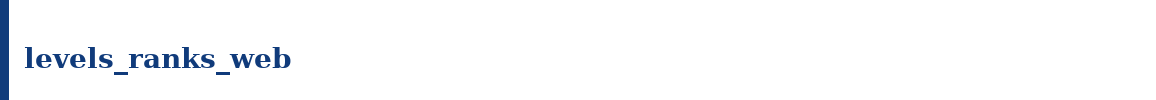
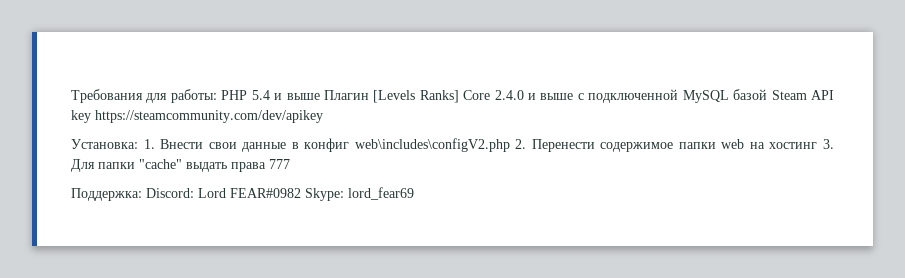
- levels_ranks_web
+ Требования для работы: PHP 5.4 и выше Плагин [Levels Ranks] Core 2.4.0 и выше с подключенной MySQL базой Steam API key https://steamcommunity.com/dev/apikey
+ Установка: 1. Внести свои данные в конфиг web\includes\configV2.php 2. Перенести содержимое папки web на хостинг 3. Для папки "cache" выдать права 777
+ Поддержка: Discord: Lord FEAR#0982 Skype: lord_fear69

